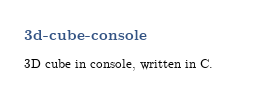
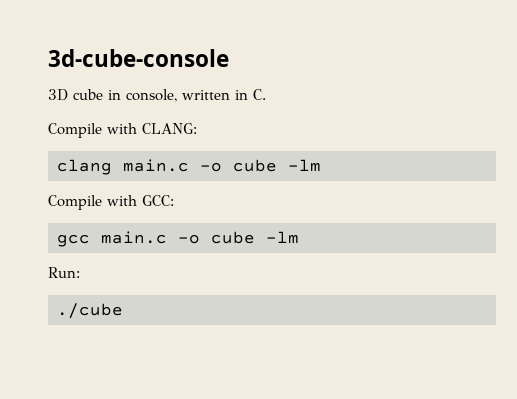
+ Compile with CLANG:
+ clang main.c -o cube -lm
+ Compile with GCC:
+ gcc main.c -o cube -lm
+ Run:
+ ./cube

